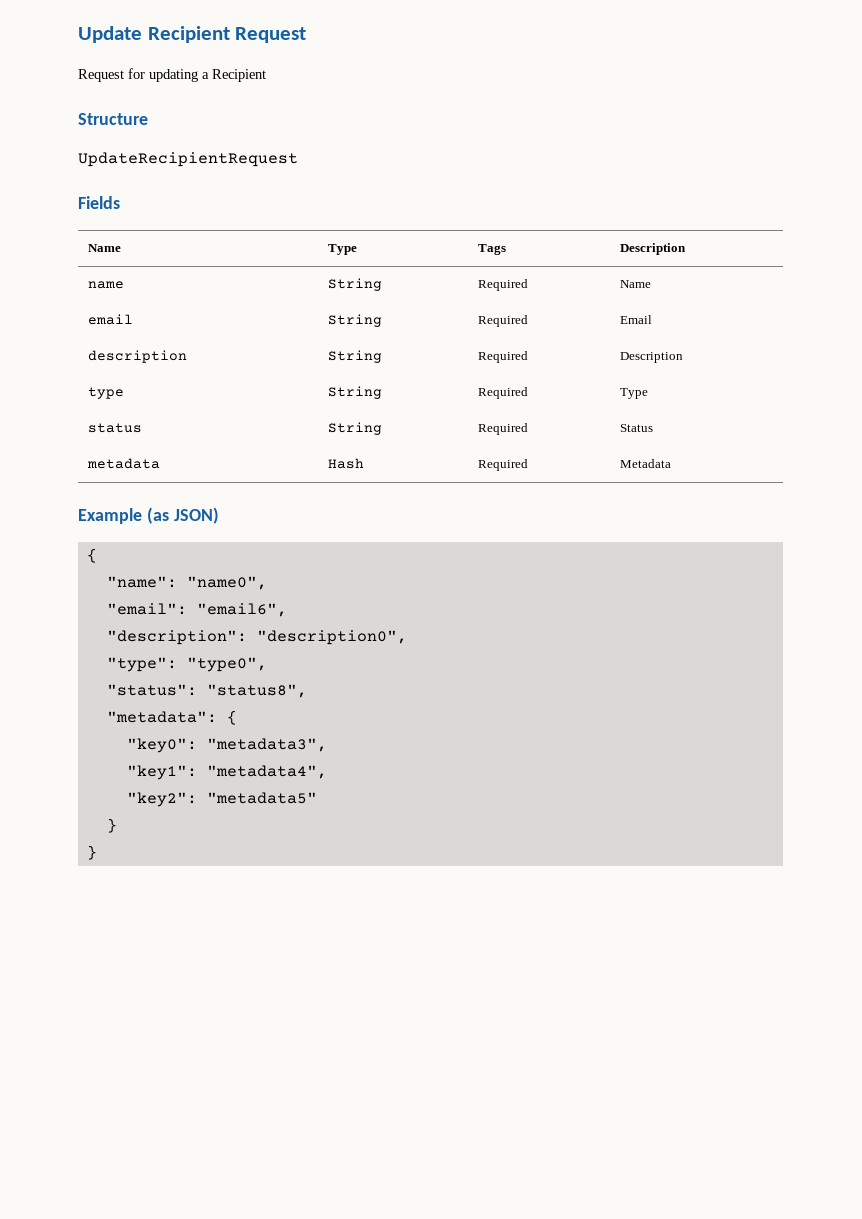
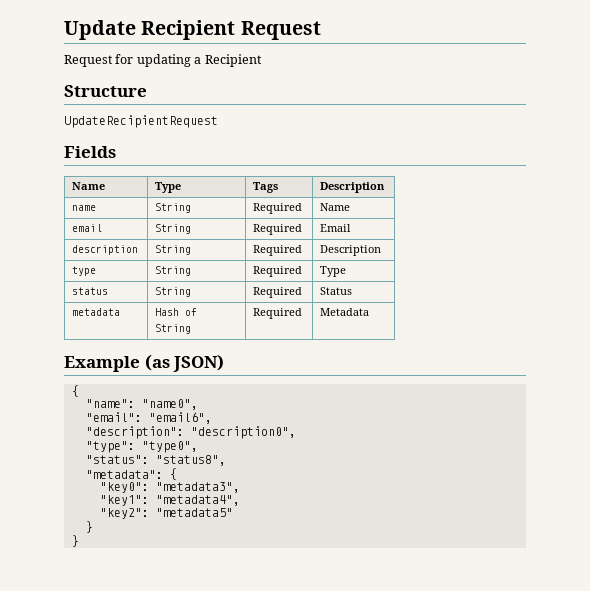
- metadata | Hash | Required | Metadata
+ metadata | Hash of String | Required | Metadata

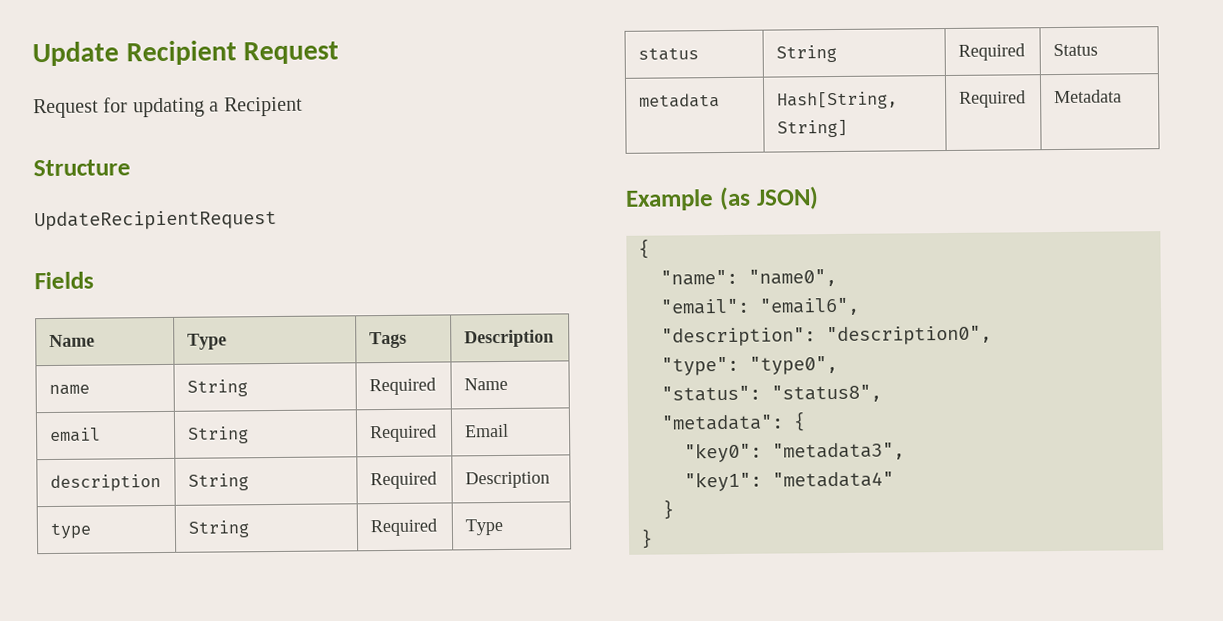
- metadata | Hash of String | Required | Metadata
+ metadata | Hash[String, String] | Required | Metadata
- "key1": "metadata4",
- "key2": "metadata5"
+ "key1": "metadata4"

